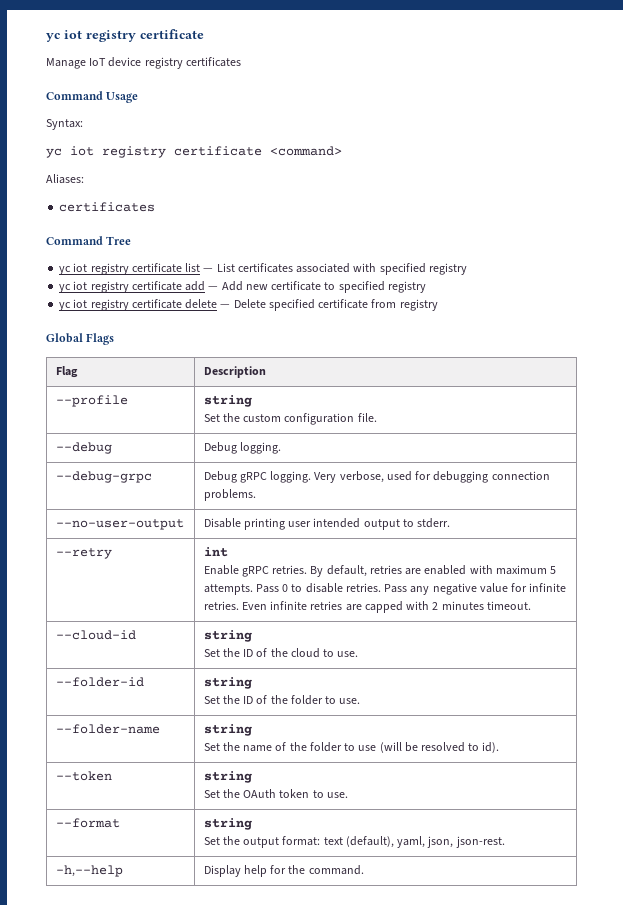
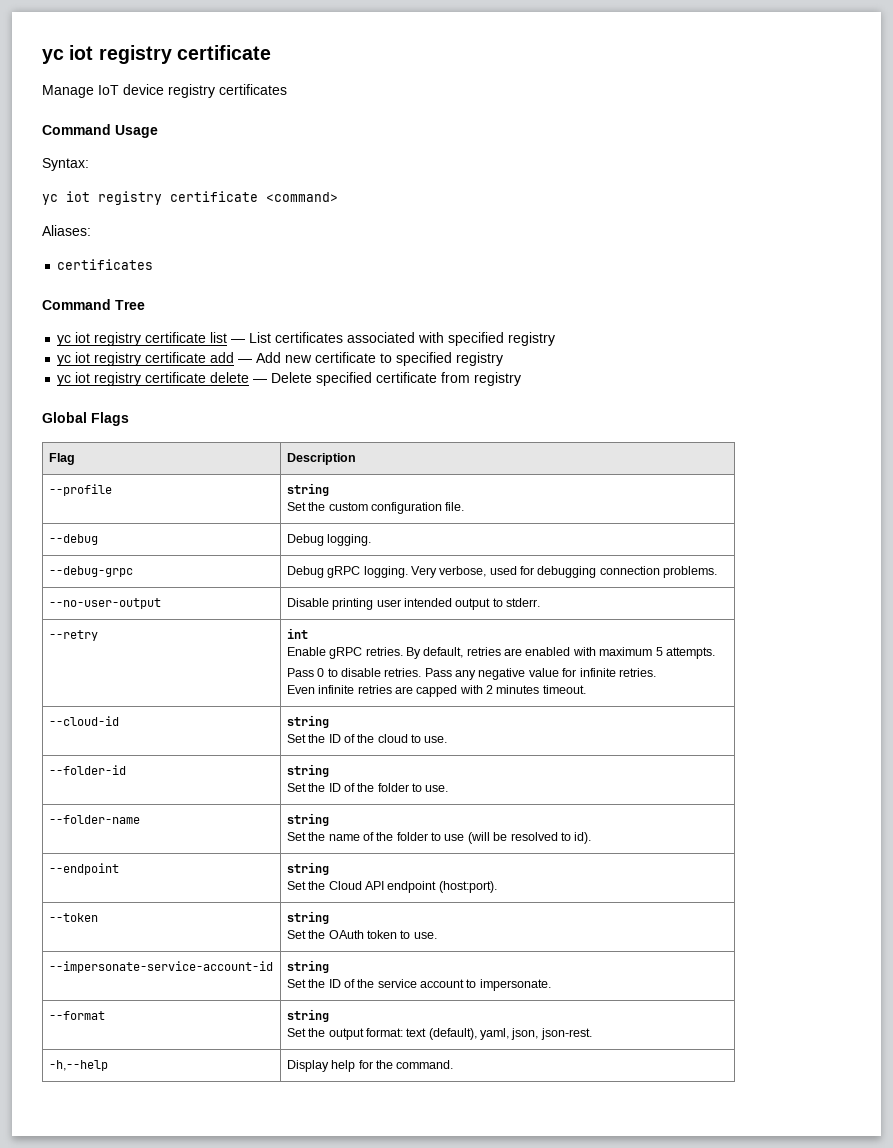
  --retry | int
- Enable gRPC retries. By default, retries are enabled with maximum 5 attempts. Pass 0 to disable retries. Pass any negative value for infinite retries. Even infinite retries are capped with 2 minutes timeout.
+ Enable gRPC retries. By default, retries are enabled with maximum 5 attempts.
+ Pass 0 to disable retries. Pass any negative value for infinite retries.
+ Even infinite retries are capped with 2 minutes timeout.
+ --endpoint | string
+ Set the Cloud API endpoint (host:port).
+ --impersonate-service-account-id | string
+ Set the ID of the service account to impersonate.

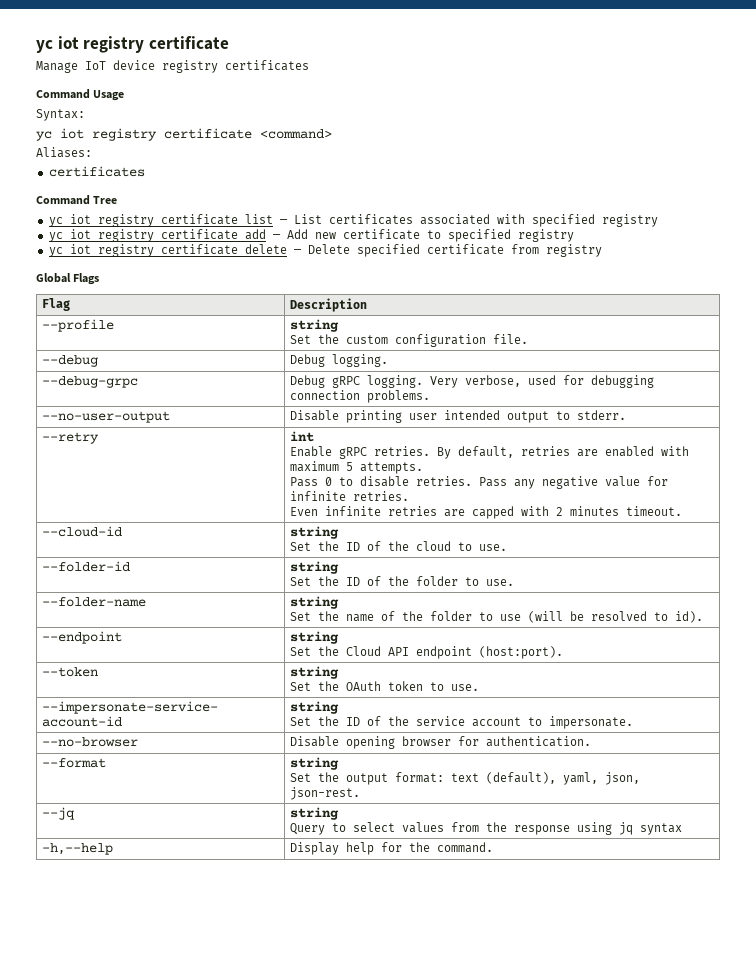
+ --no-browser | Disable opening browser for authentication.
+ --jq | string
+ Query to select values from the response using jq syntax

